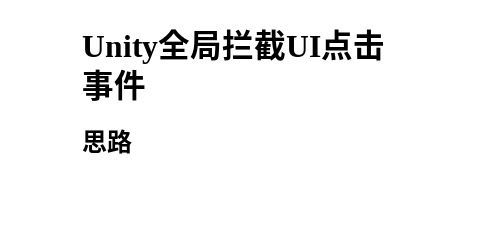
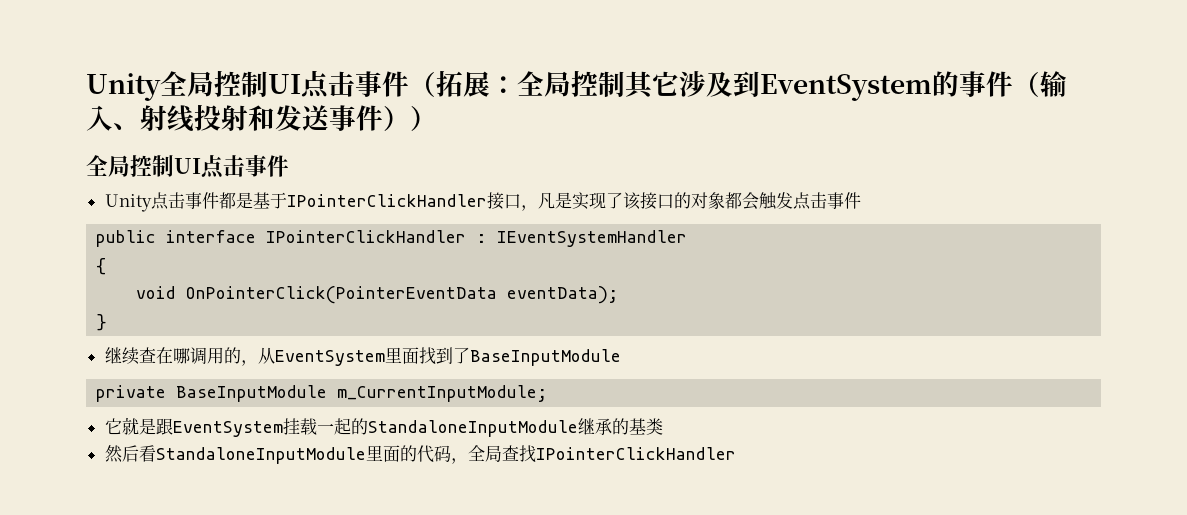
- Unity全局拦截UI点击事件
- 思路
+ Unity全局控制UI点击事件（拓展：全局控制其它涉及到EventSystem的事件（输入、射线投射和发送事件））
+ 全局控制UI点击事件
+ Unity点击事件都是基于IPointerClickHandler接口，凡是实现了该接口的对象都会触发点击事件
+ public interface IPointerClickHandler : IEventSystemHandler
+ {
+ void OnPointerClick(PointerEventData eventData);
+ }
+ 继续查在哪调用的，从EventSystem里面找到了BaseInputModule
+ private BaseInputModule m_CurrentInputModule;
+ 它就是跟EventSystem挂载一起的StandaloneInputModule继承的基类
+ 然后看StandaloneInputModule里面的代码，全局查找IPointerClickHandler

